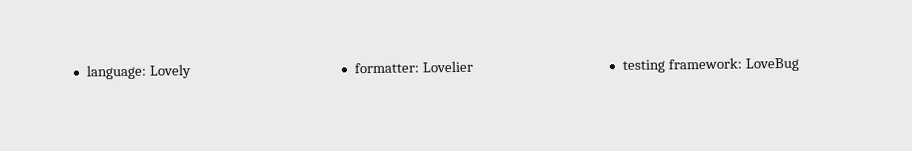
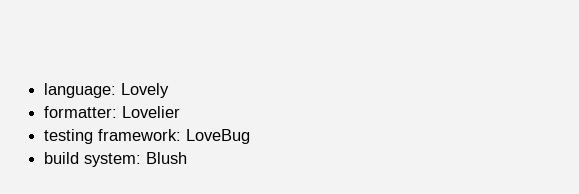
+ build system: Blush

